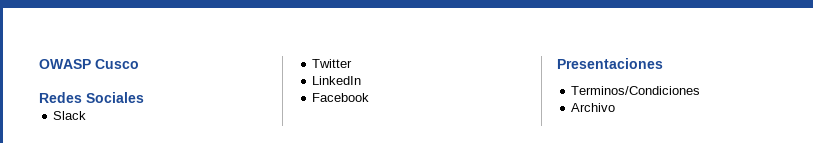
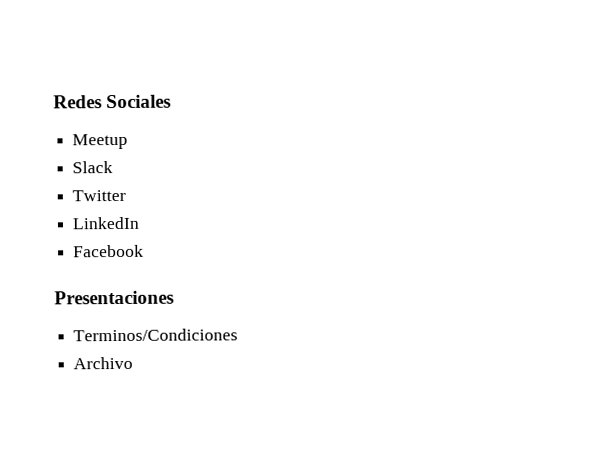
- OWASP Cusco
+ Meetup

